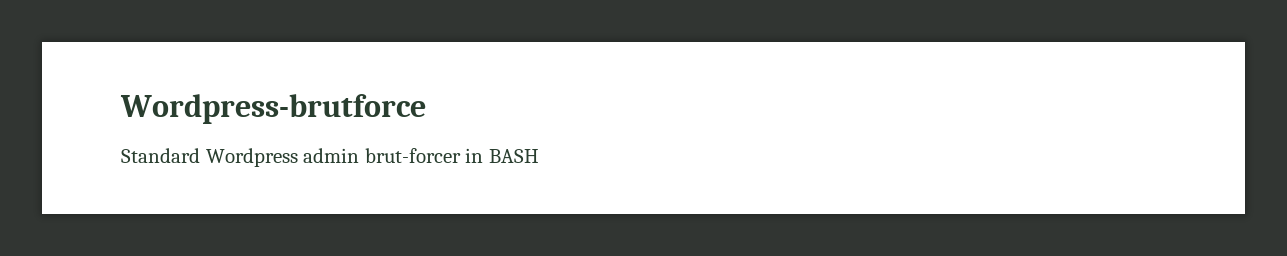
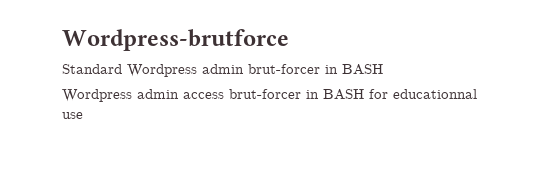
+ Wordpress admin access brut-forcer in BASH for educationnal use

